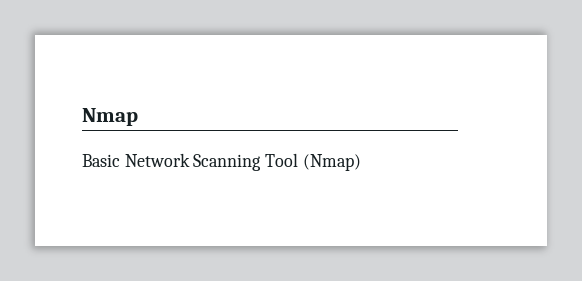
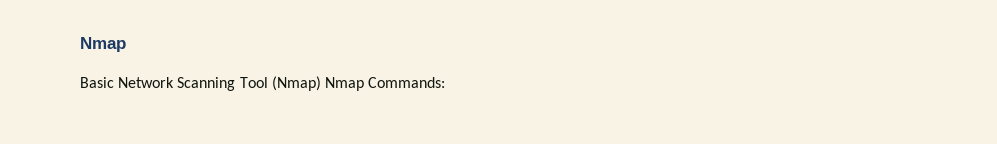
- Basic Network Scanning Tool (Nmap)
+ Basic Network Scanning Tool (Nmap) Nmap Commands:

